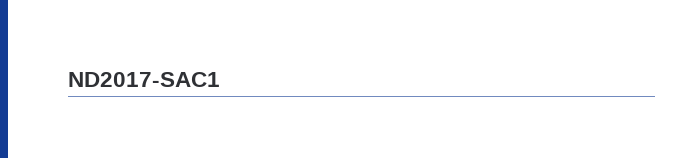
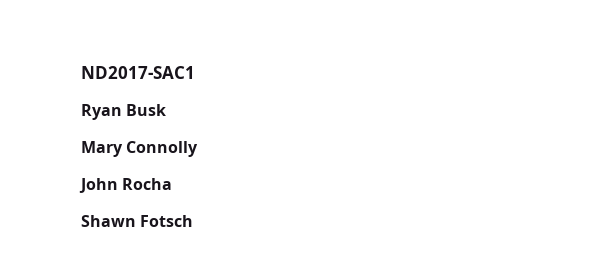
+ Ryan Busk
+ Mary Connolly
+ John Rocha
+ Shawn Fotsch

